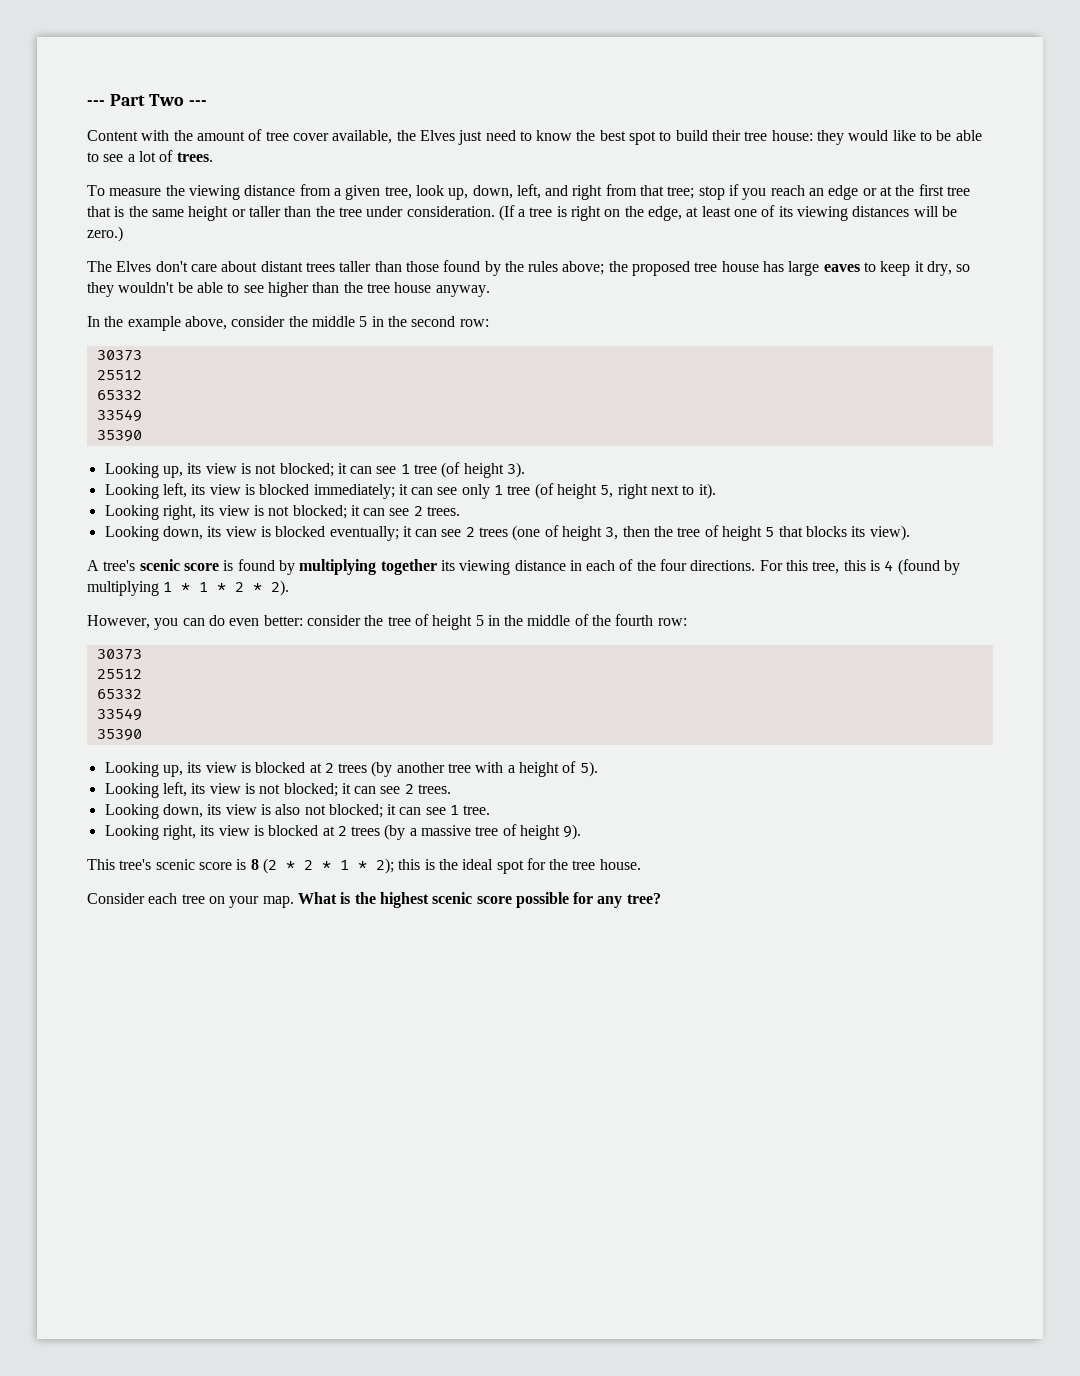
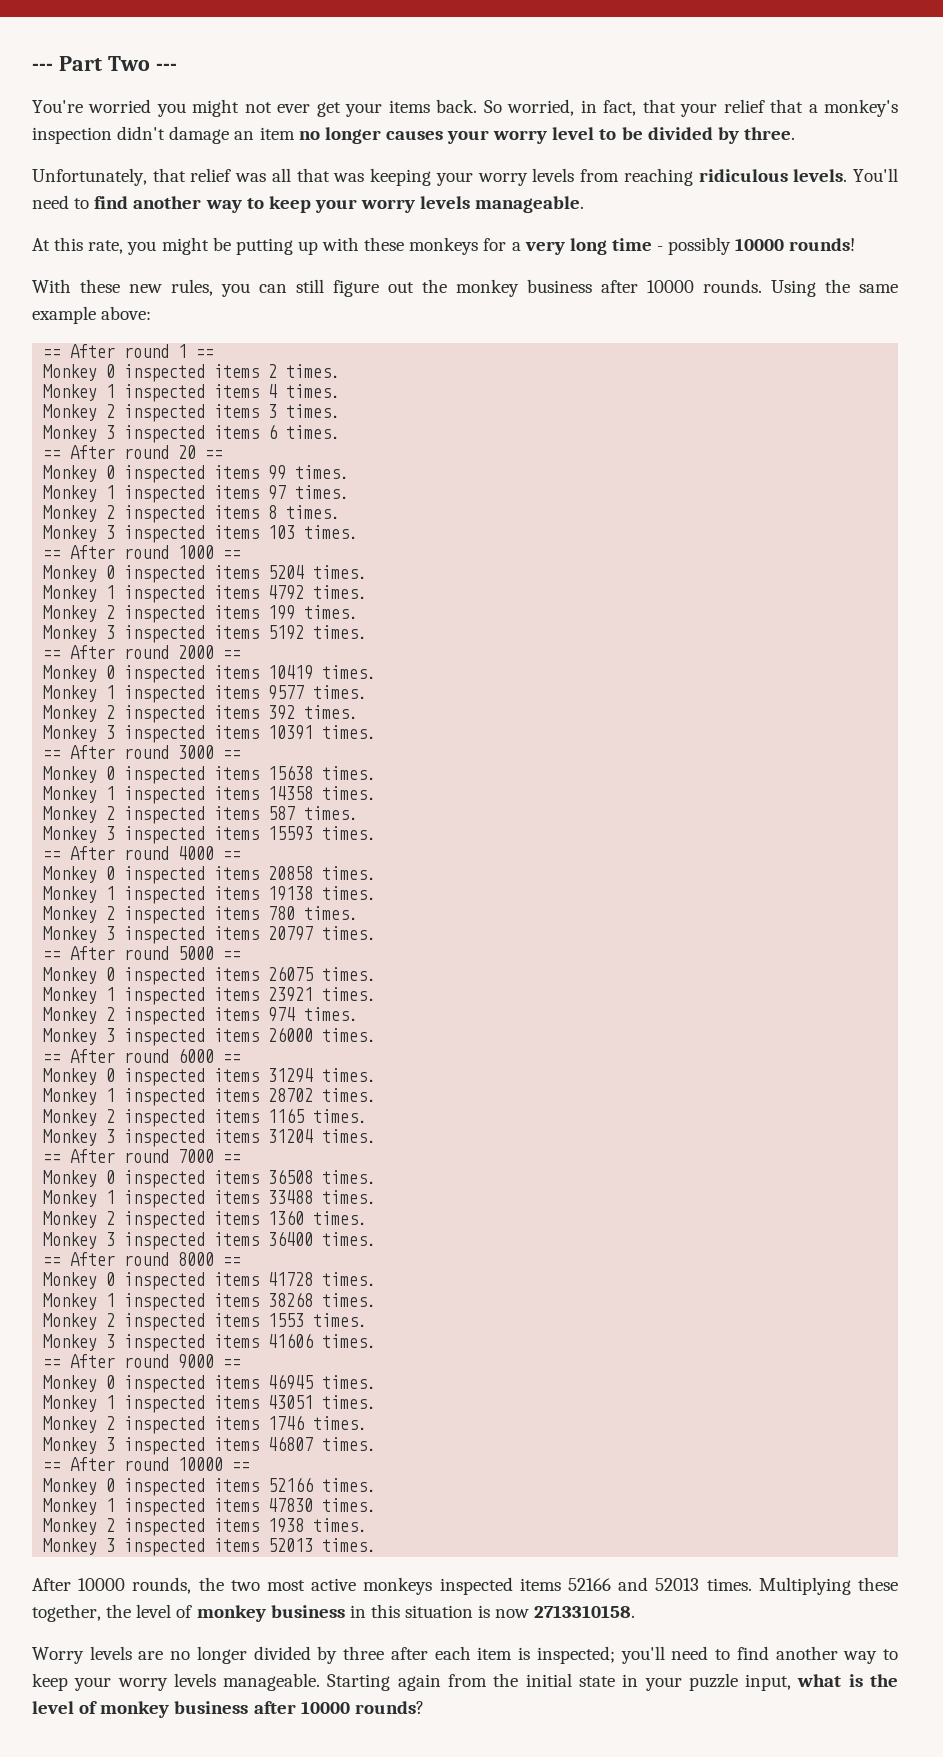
- Content with the amount of tree cover available, the Elves just need to know the best spot to build their tree house: they would like to be able to see a lot of trees.
- To measure the viewing distance from a given tree, look up, down, left, and right from that tree; stop if you reach an edge or at the first tree that is the same height or taller than the tree under consideration. (If a tree is right on the edge, at least one of its viewing distances will be zero.)
- The Elves don't care about distant trees taller than those found by the rules above; the proposed tree house has large eaves to keep it dry, so they wouldn't be able to see higher than the tree house anyway.
- In the example above, consider the middle 5 in the second row:
- 30373
- 25512
- 65332
- 33549
- 35390
- Looking up, its view is not blocked; it can see 1 tree (of height 3).
- Looking left, its view is blocked immediately; it can see only 1 tree (of height 5, right next to it).
- Looking right, its view is not blocked; it can see 2 trees.
- Looking down, its view is blocked eventually; it can see 2 trees (one of height 3, then the tree of height 5 that blocks its view).
- A tree's scenic score is found by multiplying together its viewing distance in each of the four directions. For this tree, this is 4 (found by multiplying 1 * 1 * 2 * 2).
- However, you can do even better: consider the tree of height 5 in the middle of the fourth row:
- 30373
- 25512
- 65332
- 33549
- 35390
- Looking up, its view is blocked at 2 trees (by another tree with a height of 5).
- Looking left, its view is not blocked; it can see 2 trees.
- Looking down, its view is also not blocked; it can see 1 tree.
- Looking right, its view is blocked at 2 trees (by a massive tree of height 9).
- This tree's scenic score is 8 (2 * 2 * 1 * 2); this is the ideal spot for the tree house.
- Consider each tree on your map. What is the highest scenic score possible for any tree?
+ You're worried you might not ever get your items back. So worried, in fact, that your relief that a monkey's inspection didn't damage an item no longer causes your worry level to be divided by three.
+ Unfortunately, that relief was all that was keeping your worry levels from reaching ridiculous levels. You'll need to find another way to keep your worry levels manageable.
+ At this rate, you might be putting up with these monkeys for a very long time - possibly 10000 rounds!
+ With these new rules, you can still figure out the monkey business after 10000 rounds. Using the same example above:
+ == After round 1 ==
+ Monkey 0 inspected items 2 times.
+ Monkey 1 inspected items 4 times.
+ Monkey 2 inspected items 3 times.
+ Monkey 3 inspected items 6 times.
+ == After round 20 ==
+ Monkey 0 inspected items 99 times.
+ Monkey 1 inspected items 97 times.
+ Monkey 2 inspected items 8 times.
+ Monkey 3 inspected items 103 times.
+ == After round 1000 ==
+ Monkey 0 inspected items 5204 times.
+ Monkey 1 inspected items 4792 times.
+ Monkey 2 inspected items 199 times.
+ Monkey 3 inspected items 5192 times.
+ == After round 2000 ==
+ Monkey 0 inspected items 10419 times.
+ Monkey 1 inspected items 9577 times.
+ Monkey 2 inspected items 392 times.
+ Monkey 3 inspected items 10391 times.
+ == After round 3000 ==
+ Monkey 0 inspected items 15638 times.
+ Monkey 1 inspected items 14358 times.
+ Monkey 2 inspected items 587 times.
+ Monkey 3 inspected items 15593 times.
+ == After round 4000 ==
+ Monkey 0 inspected items 20858 times.
+ Monkey 1 inspected items 19138 times.
+ Monkey 2 inspected items 780 times.
+ Monkey 3 inspected items 20797 times.
+ == After round 5000 ==
+ Monkey 0 inspected items 26075 times.
+ Monkey 1 inspected items 23921 times.
+ Monkey 2 inspected items 974 times.
+ Monkey 3 inspected items 26000 times.
+ == After round 6000 ==
+ Monkey 0 inspected items 31294 times.
+ Monkey 1 inspected items 28702 times.
+ Monkey 2 inspected items 1165 times.
+ Monkey 3 inspected items 31204 times.
+ == After round 7000 ==
+ Monkey 0 inspected items 36508 times.
+ Monkey 1 inspected items 33488 times.
+ Monkey 2 inspected items 1360 times.
+ Monkey 3 inspected items 36400 times.
+ == After round 8000 ==
+ Monkey 0 inspected items 41728 times.
+ Monkey 1 inspected items 38268 times.
+ Monkey 2 inspected items 1553 times.
+ Monkey 3 inspected items 41606 times.
+ == After round 9000 ==
+ Monkey 0 inspected items 46945 times.
+ Monkey 1 inspected items 43051 times.
+ Monkey 2 inspected items 1746 times.
+ Monkey 3 inspected items 46807 times.
+ == After round 10000 ==
+ Monkey 0 inspected items 52166 times.
+ Monkey 1 inspected items 47830 times.
+ Monkey 2 inspected items 1938 times.
+ Monkey 3 inspected items 52013 times.
+ After 10000 rounds, the two most active monkeys inspected items 52166 and 52013 times. Multiplying these together, the level of monkey business in this situation is now 2713310158.
+ Worry levels are no longer divided by three after each item is inspected; you'll need to find another way to keep your worry levels manageable. Starting again from the initial state in your puzzle input, what is the level of monkey business after 10000 rounds?

